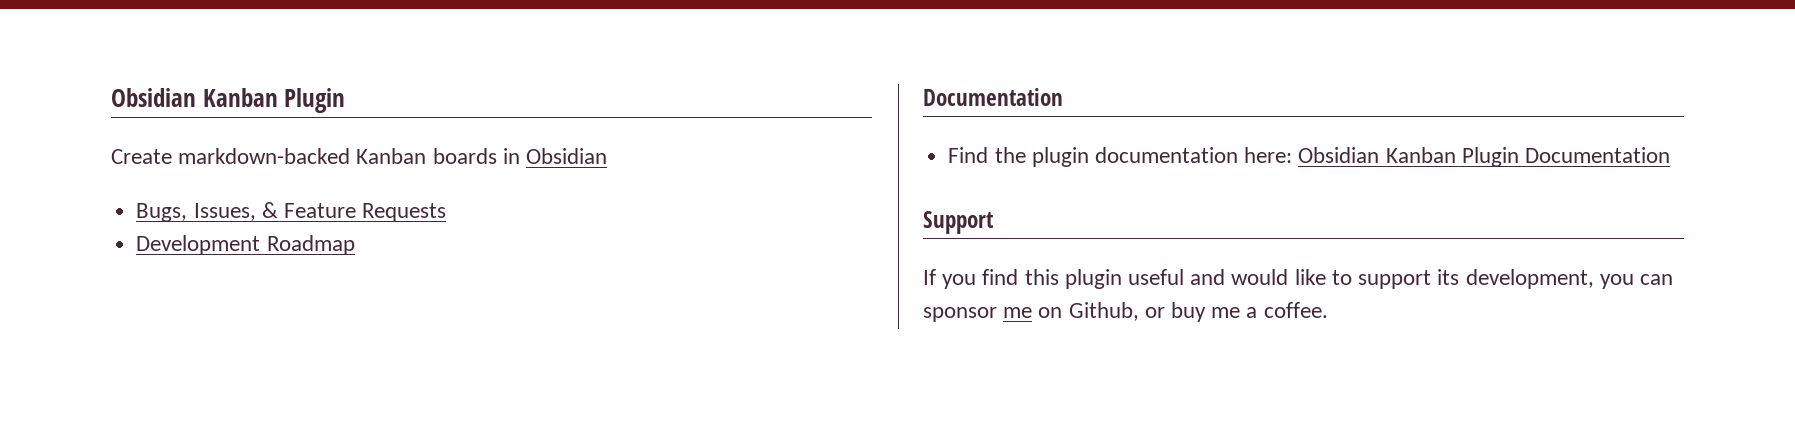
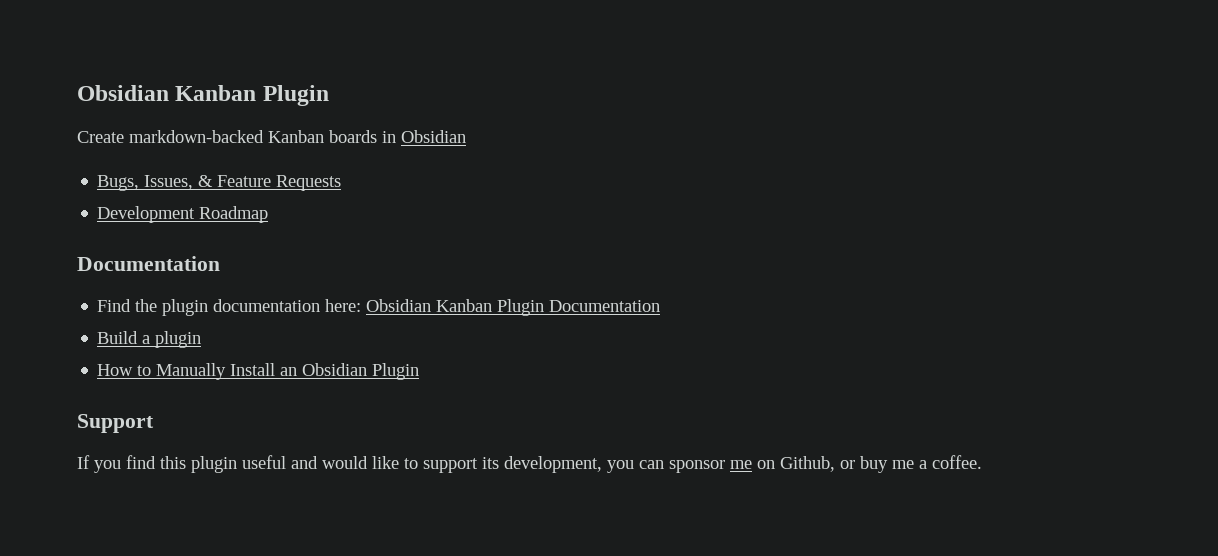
+ Build a plugin
+ How to Manually Install an Obsidian Plugin

